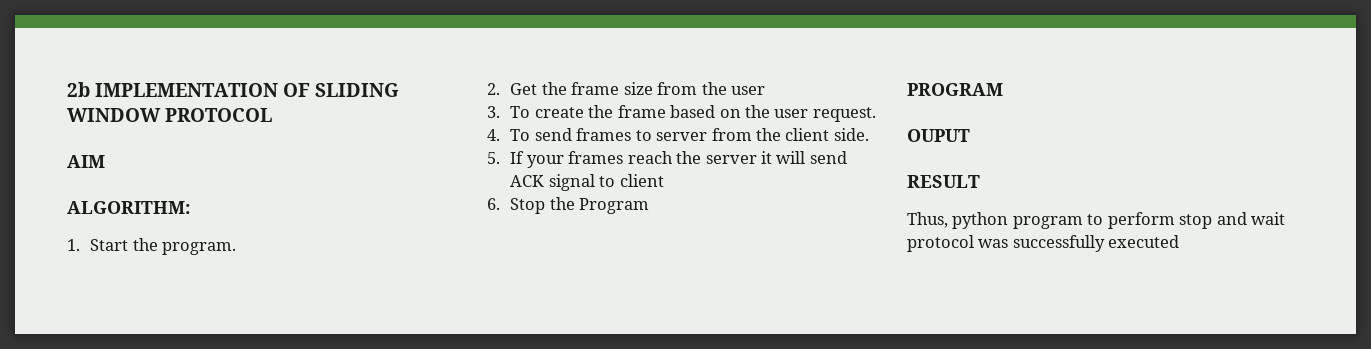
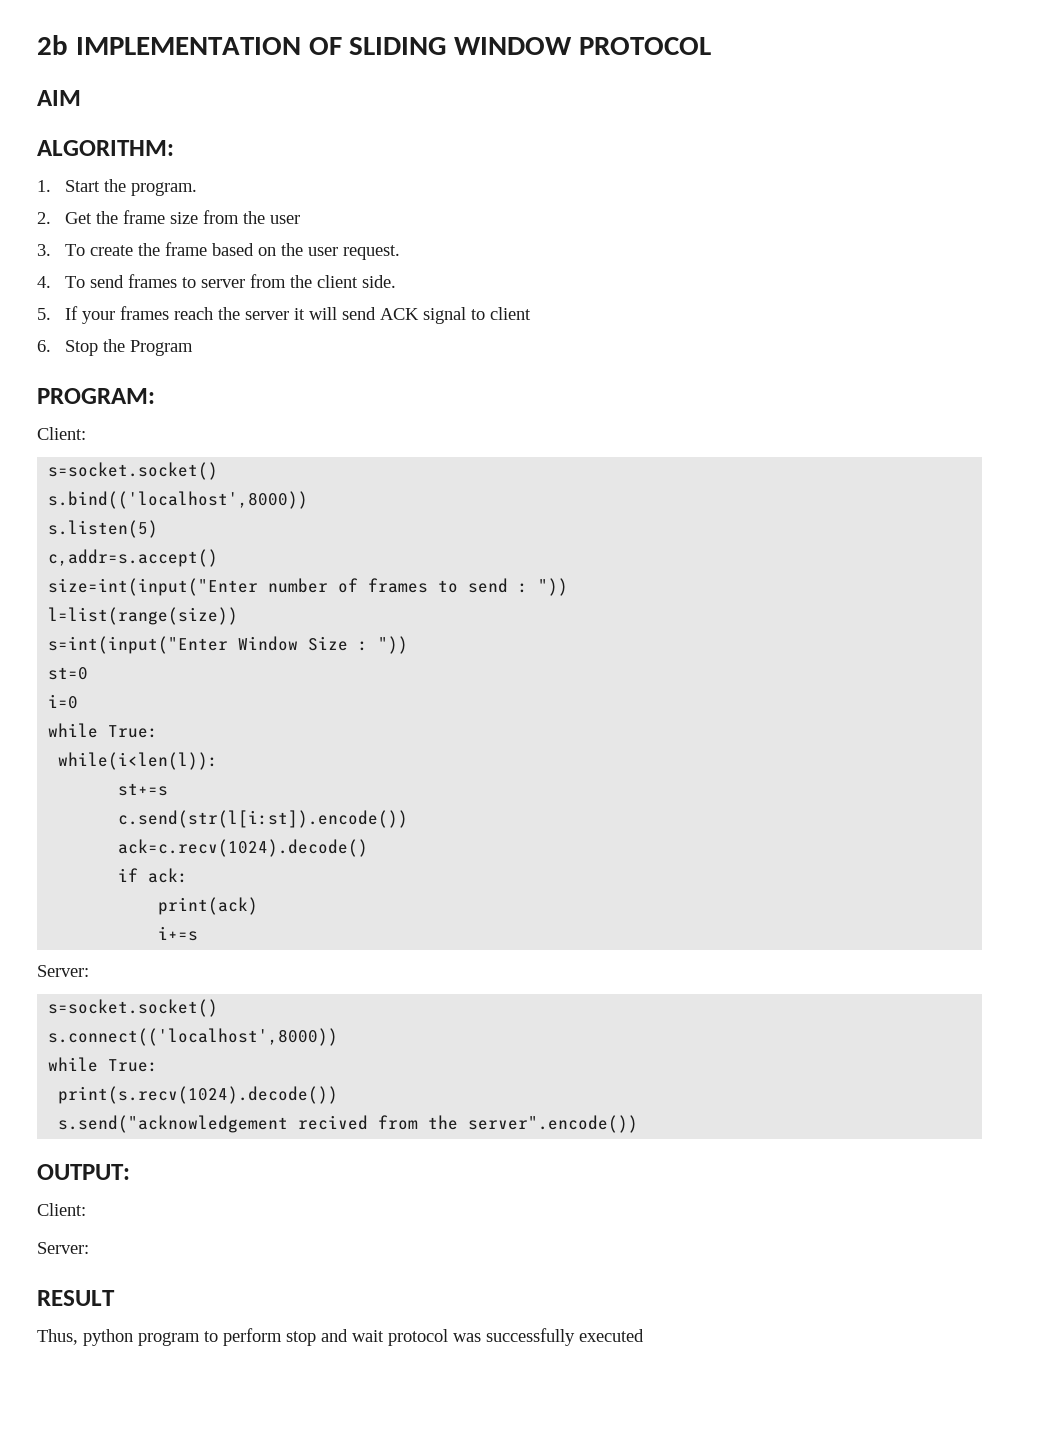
- PROGRAM
- OUPUT
+ PROGRAM:
+ Client:
+ s=socket.socket()
+ s.bind(('localhost',8000))
+ s.listen(5)
+ c,addr=s.accept()
+ size=int(input("Enter number of frames to send : "))
+ l=list(range(size))
+ s=int(input("Enter Window Size : "))
+ st=0
+ i=0
+ while True:
+ while(i<len(l)):
+ st+=s
+ c.send(str(l[i:st]).encode())
+ ack=c.recv(1024).decode()
+ if ack:
+ print(ack)
+ i+=s
+ Server:
+ s=socket.socket()
+ s.connect(('localhost',8000))
+ while True:
+ print(s.recv(1024).decode())
+ s.send("acknowledgement recived from the server".encode())
+ OUTPUT:
+ Client:
+ Server:

